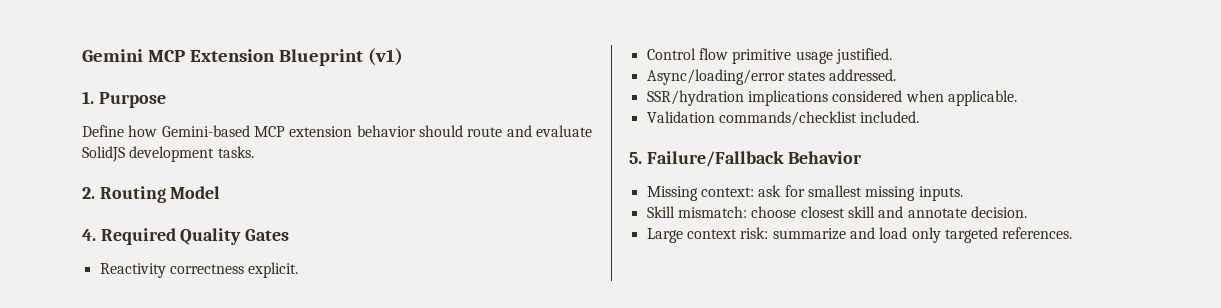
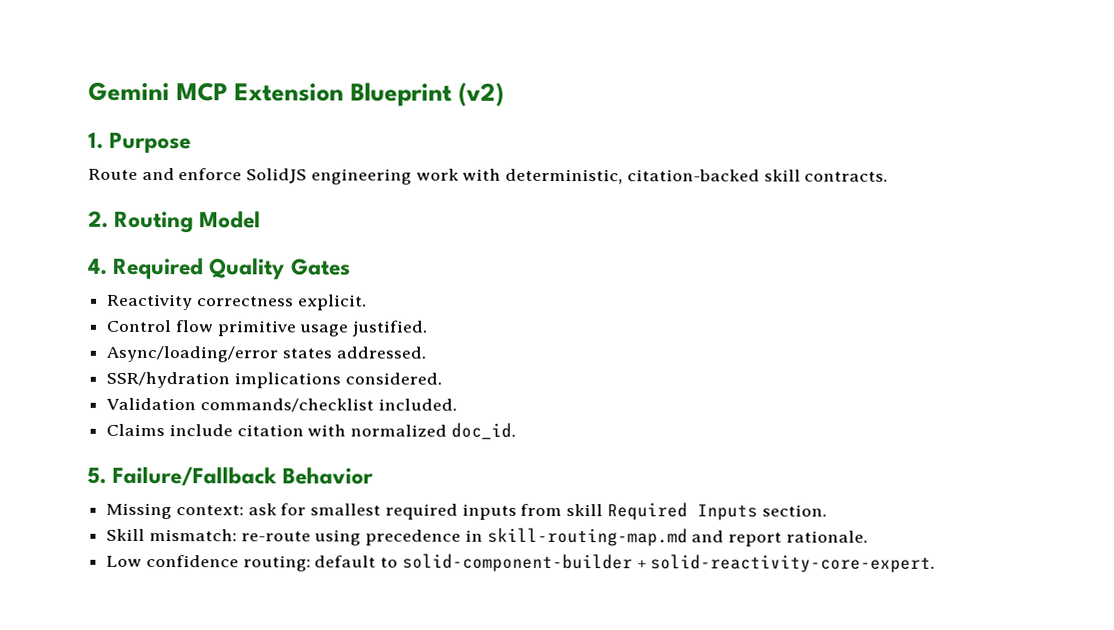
- Gemini MCP Extension Blueprint (v1)
+ Gemini MCP Extension Blueprint (v2)
- Define how Gemini-based MCP extension behavior should route and evaluate SolidJS development tasks.
+ Route and enforce SolidJS engineering work with deterministic, citation-backed skill contracts.
- SSR/hydration implications considered when applicable.
+ SSR/hydration implications considered.
+ Claims include citation with normalized doc_id.
- Missing context: ask for smallest missing inputs.
- Skill mismatch: choose closest skill and annotate decision.
- Large context risk: summarize and load only targeted references.
+ Missing context: ask for smallest required inputs from skill Required Inputs section.
+ Skill mismatch: re-route using precedence in skill-routing-map.md and report rationale.
+ Low confidence routing: default to solid-component-builder + solid-reactivity-core-expert.

